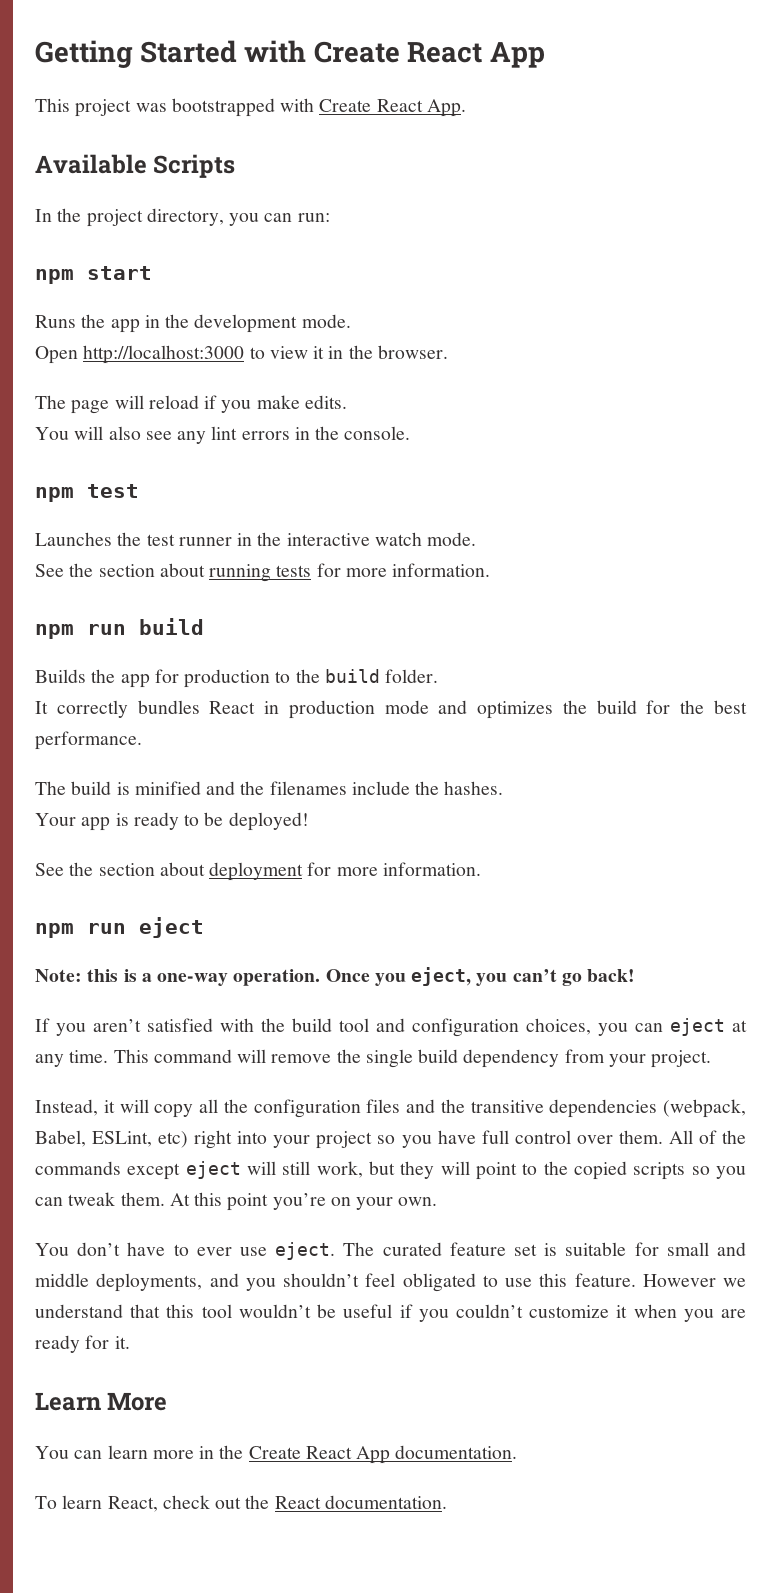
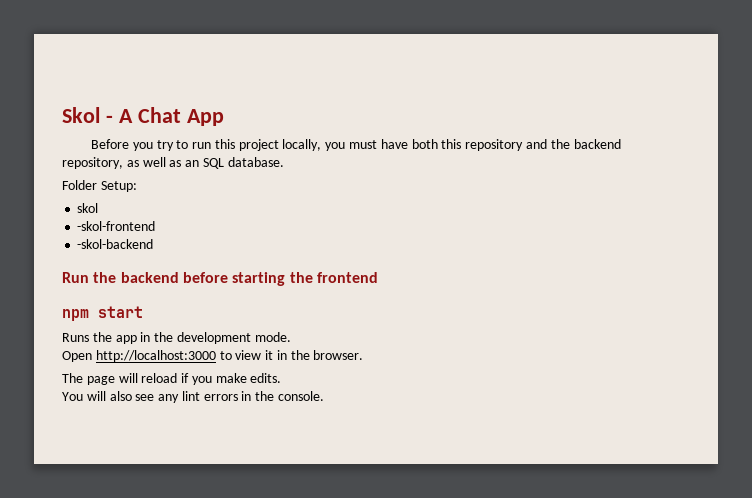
- Getting Started with Create React App
- This project was bootstrapped with Create React App.
- Available Scripts
- In the project directory, you can run:
+ Skol - A Chat App
+ Before you try to run this project locally, you must have both this repository and the backend repository, as well as an SQL database.
+ Folder Setup:
+ skol
+ -skol-frontend
+ -skol-backend
+ Run the backend before starting the frontend
- npm test
- Launches the test runner in the interactive watch mode.
- See the section about running tests for more information.
- npm run build
- Builds the app for production to the build folder.
- It correctly bundles React in production mode and optimizes the build for the best performance.
- The build is minified and the filenames include the hashes.
- Your app is ready to be deployed!
- See the section about deployment for more information.
- npm run eject
- Note: this is a one-way operation. Once you eject, you can’t go back!
- If you aren’t satisfied with the build tool and configuration choices, you can eject at any time. This command will remove the single build dependency from your project.
- Instead, it will copy all the configuration files and the transitive dependencies (webpack, Babel, ESLint, etc) right into your project so you have full control over them. All of the commands except eject will still work, but they will point to the copied scripts so you can tweak them. At this point you’re on your own.
- You don’t have to ever use eject. The curated feature set is suitable for small and middle deployments, and you shouldn’t feel obligated to use this feature. However we understand that this tool wouldn’t be useful if you couldn’t customize it when you are ready for it.
- Learn More
- You can learn more in the Create React App documentation.
- To learn React, check out the React documentation.

